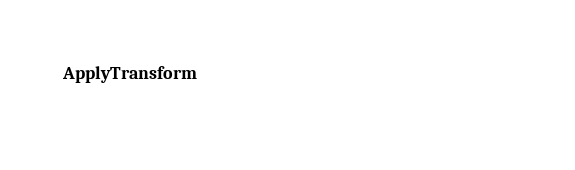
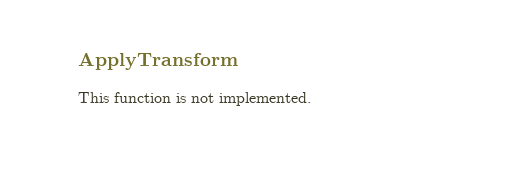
+ This function is not implemented.

